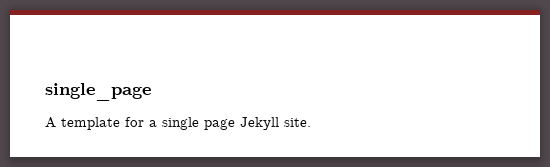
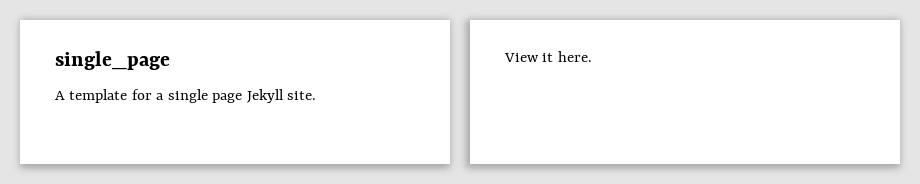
+ View it here.

